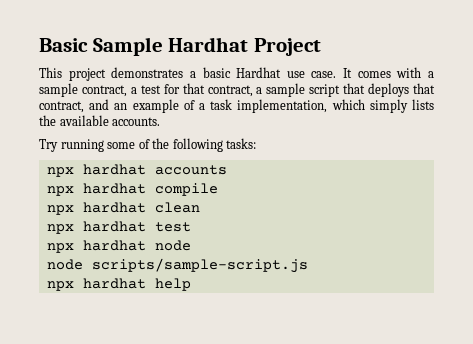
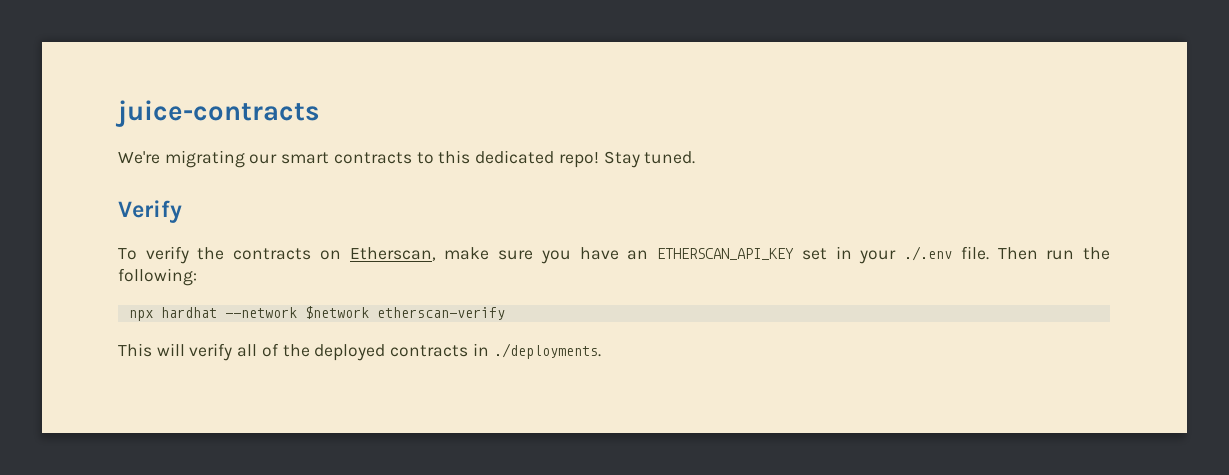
- Basic Sample Hardhat Project
- This project demonstrates a basic Hardhat use case. It comes with a sample contract, a test for that contract, a sample script that deploys that contract, and an example of a task implementation, which simply lists the available accounts.
- Try running some of the following tasks:
- npx hardhat accounts
- npx hardhat compile
- npx hardhat clean
- npx hardhat test
- npx hardhat node
- node scripts/sample-script.js
- npx hardhat help
+ juice-contracts
+ We're migrating our smart contracts to this dedicated repo! Stay tuned.
+ Verify
+ To verify the contracts on Etherscan, make sure you have an ETHERSCAN_API_KEY set in your ./.env file. Then run the following:
+ npx hardhat --network $network etherscan-verify
+ This will verify all of the deployed contracts in ./deployments.

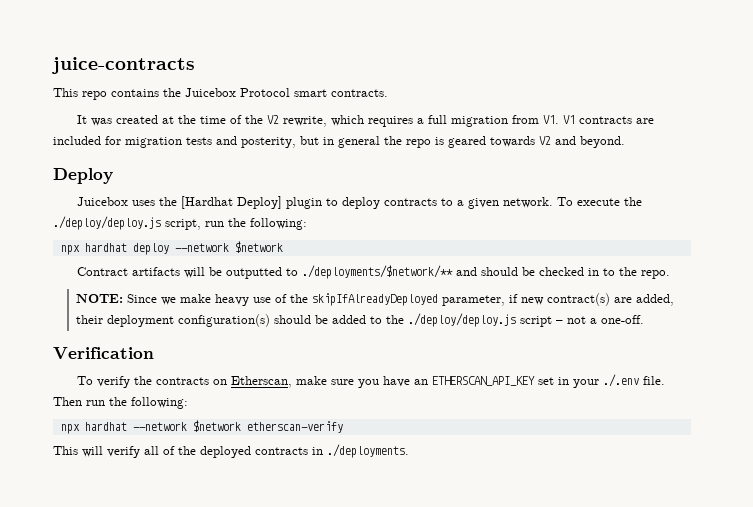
- We're migrating our smart contracts to this dedicated repo! Stay tuned.
- Verify
+ This repo contains the Juicebox Protocol smart contracts.
+ It was created at the time of the V2 rewrite, which requires a full migration from V1. V1 contracts are included for migration tests and posterity, but in general the repo is geared towards V2 and beyond.
+ Deploy
+ Juicebox uses the [Hardhat Deploy] plugin to deploy contracts to a given network. To execute the ./deploy/deploy.js script, run the following:
+ npx hardhat deploy --network $network
+ Contract artifacts will be outputted to ./deployments/$network/** and should be checked in to the repo.
+ NOTE: Since we make heavy use of the skipIfAlreadyDeployed parameter, if new contract(s) are added, their deployment configuration(s) should be added to the ./deploy/deploy.js script – not a one-off.
+ Verification

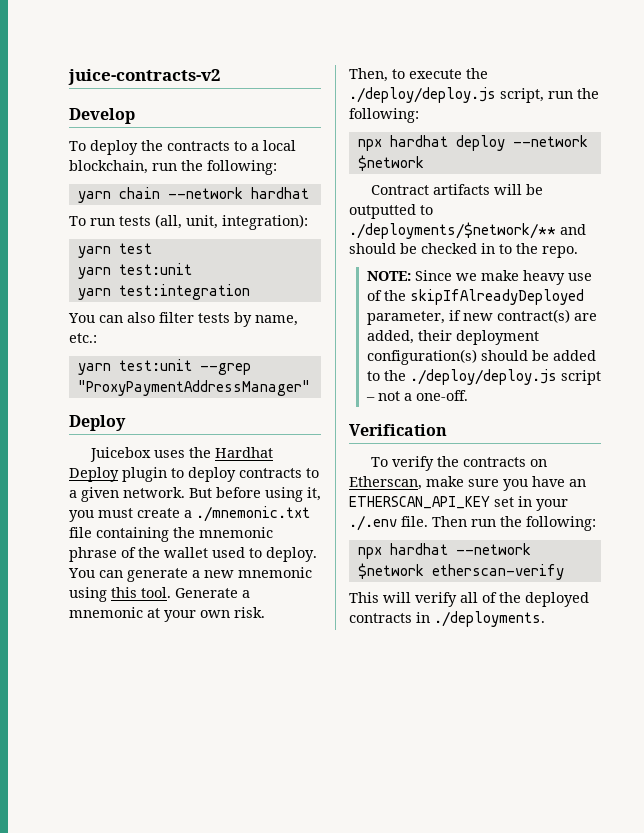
- juice-contracts
- This repo contains the Juicebox Protocol smart contracts.
- It was created at the time of the V2 rewrite, which requires a full migration from V1. V1 contracts are included for migration tests and posterity, but in general the repo is geared towards V2 and beyond.
+ juice-contracts-v2
+ Develop
+ To deploy the contracts to a local blockchain, run the following:
+ yarn chain --network hardhat
+ To run tests (all, unit, integration):
+ yarn test
+ yarn test:unit
+ yarn test:integration
+ You can also filter tests by name, etc.:
+ yarn test:unit --grep "ProxyPaymentAddressManager"
- Juicebox uses the [Hardhat Deploy] plugin to deploy contracts to a given network.
+ Juicebox uses the Hardhat Deploy plugin to deploy contracts to a given network.
- To execute the ./deploy/deploy.js script, run the following:
+ But before using it, you must create a ./mnemonic.txt file containing the mnemonic phrase of the wallet used to deploy. You can generate a new mnemonic using this tool. Generate a mnemonic at your own risk.
+ Then, to execute the ./deploy/deploy.js script, run the following:

